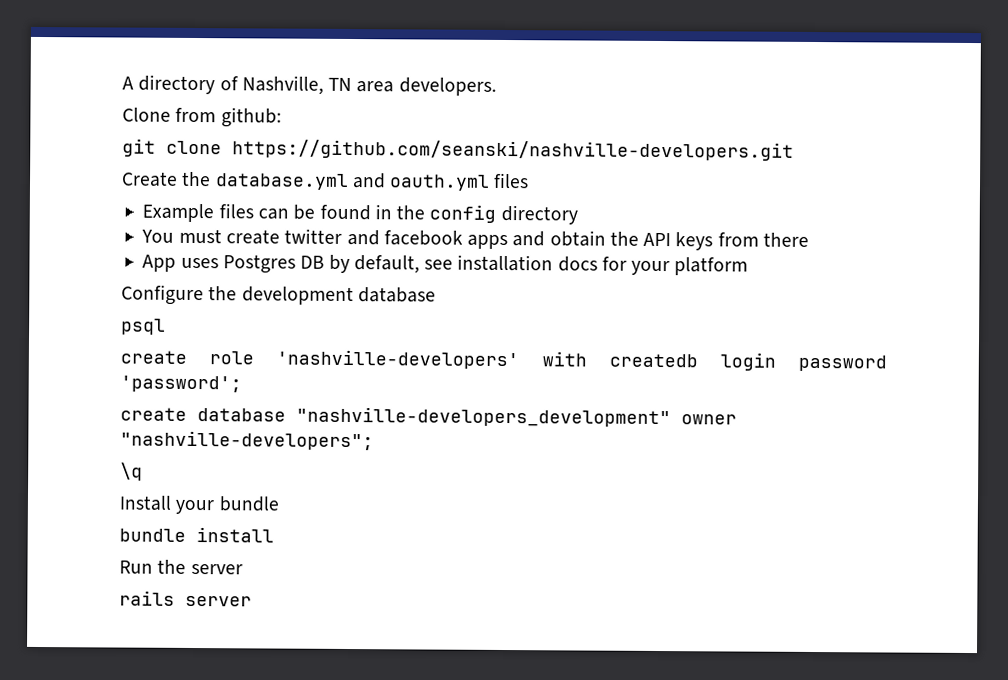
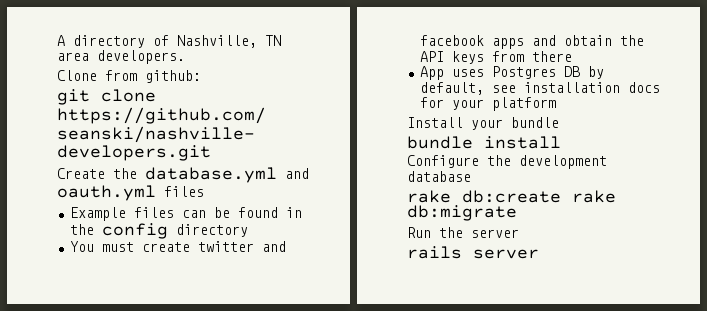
- Configure the development database
- psql
- create role 'nashville-developers' with createdb login password 'password';
- create database "nashville-developers_development" owner "nashville-developers";
- \q
+ Configure the development database
+ rake db:create rake db:migrate

